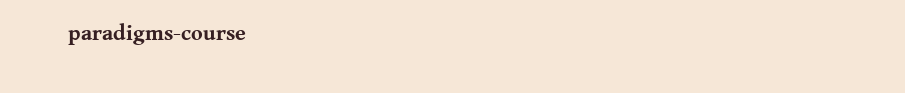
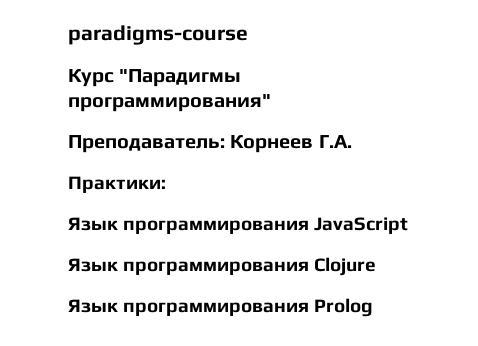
+ Курс "Парадигмы программирования"
+ Преподаватель: Корнеев Г.А.
+ Практики:
+ Язык программирования JavaScript
+ Язык программирования Clojure
+ Язык программирования Prolog

